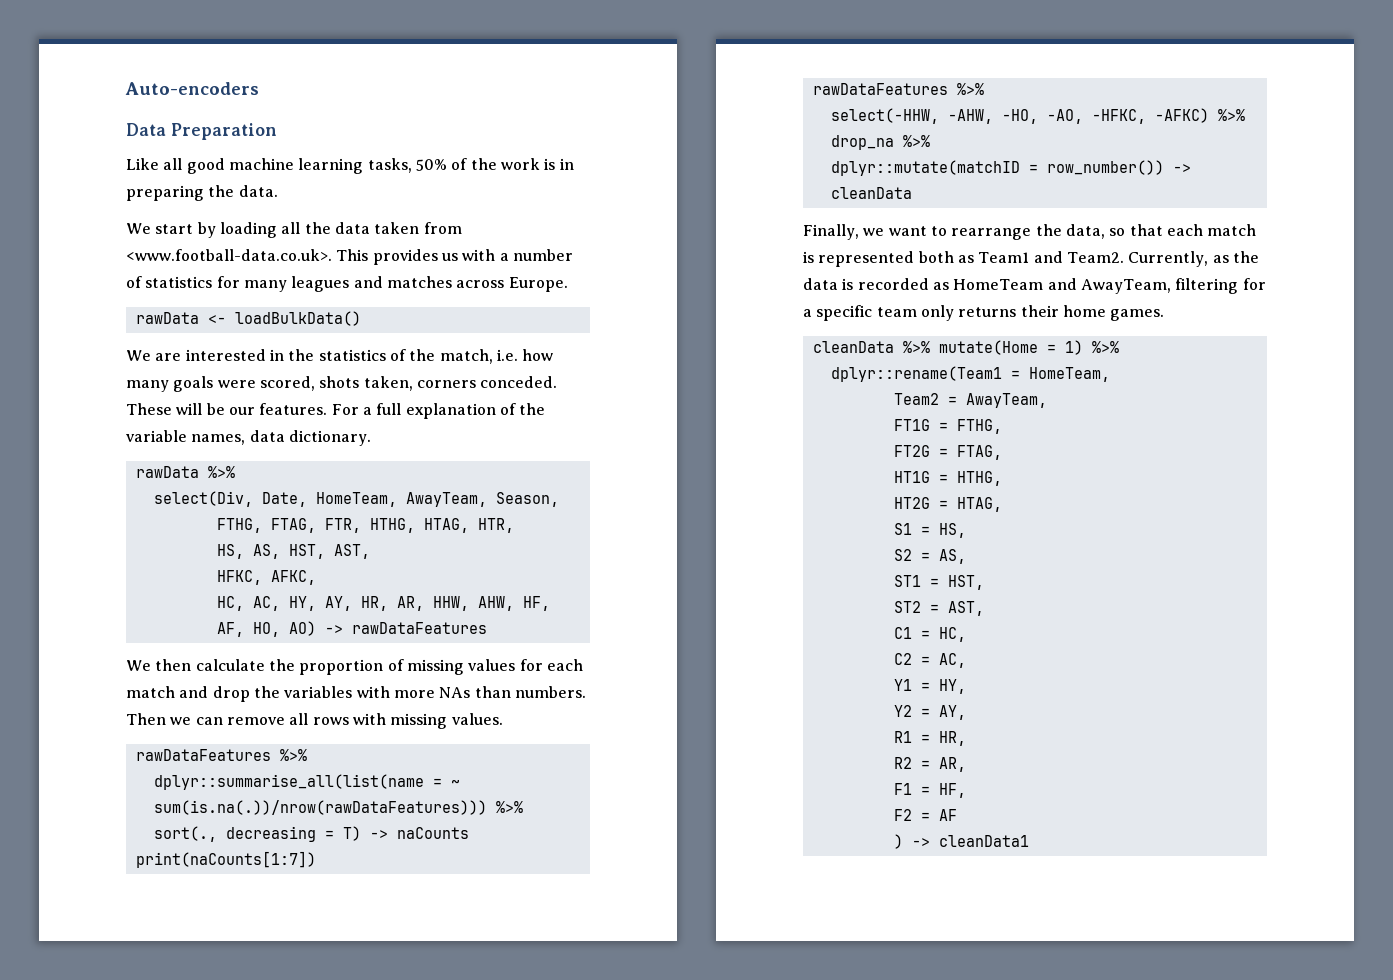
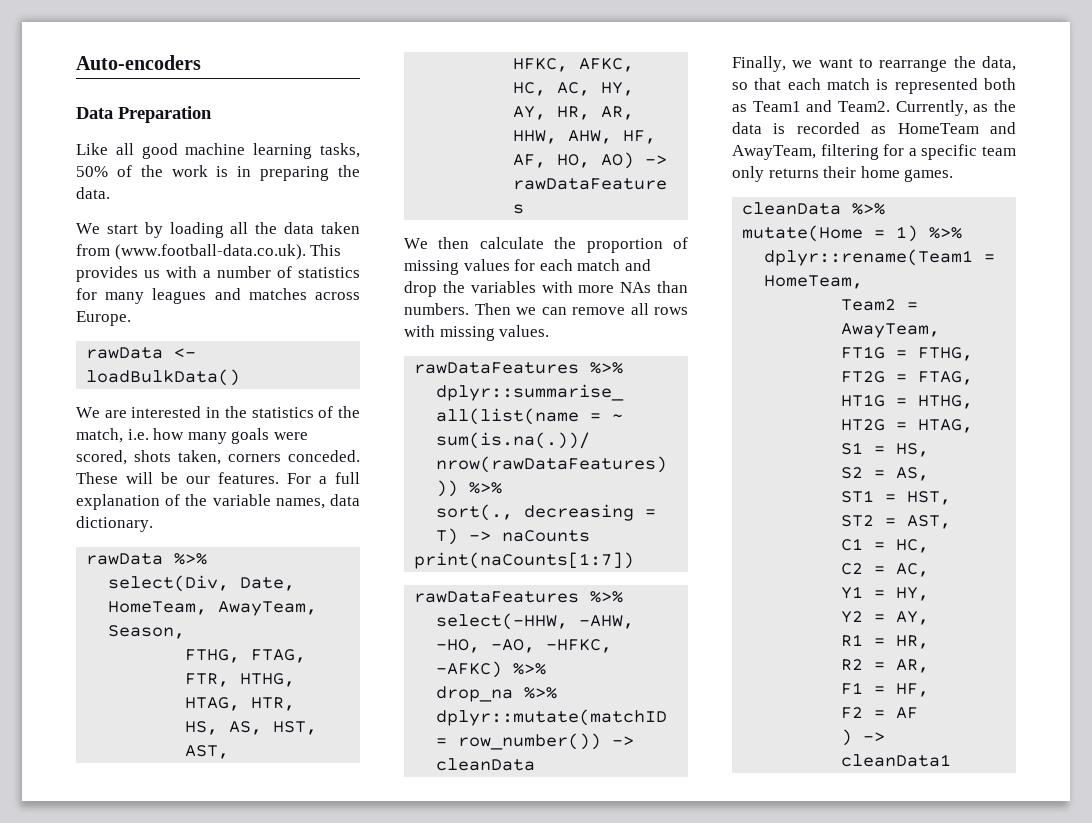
- We start by loading all the data taken from <www.football-data.co.uk>. This provides us with a number of statistics for many leagues and matches across Europe.
+ We start by loading all the data taken from (www.football-data.co.uk). This provides us with a number of statistics for many leagues and matches across Europe.

